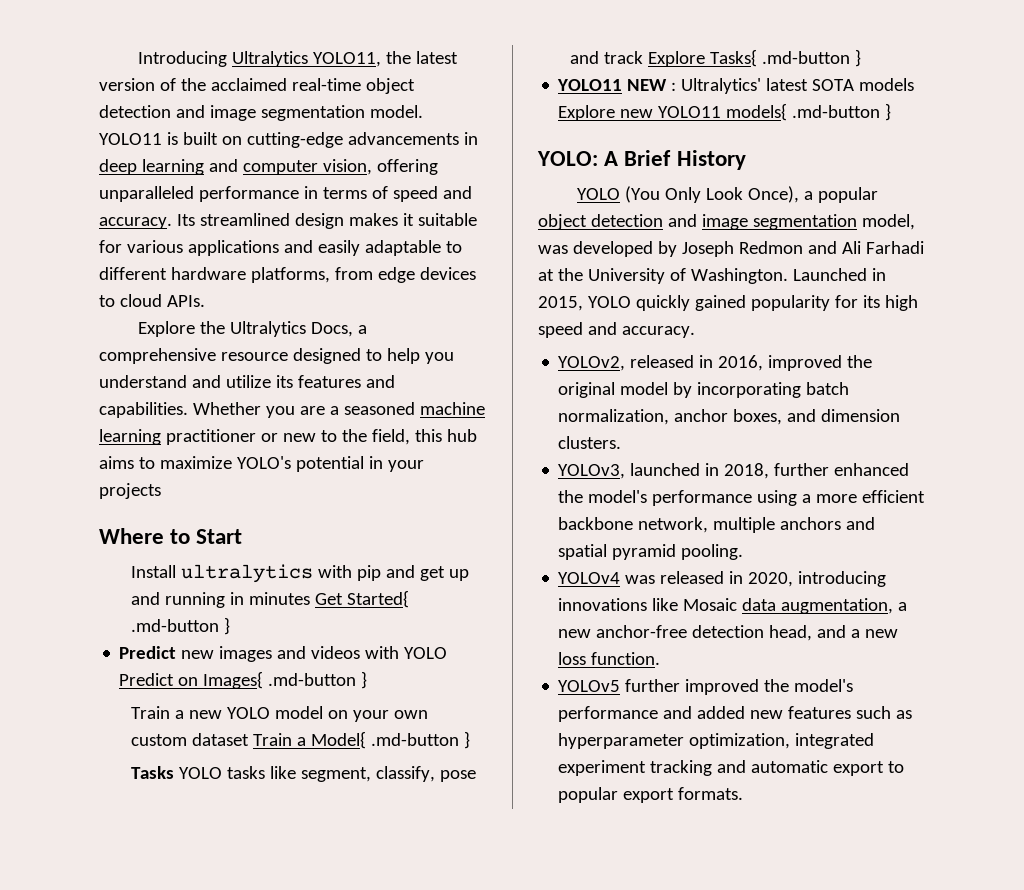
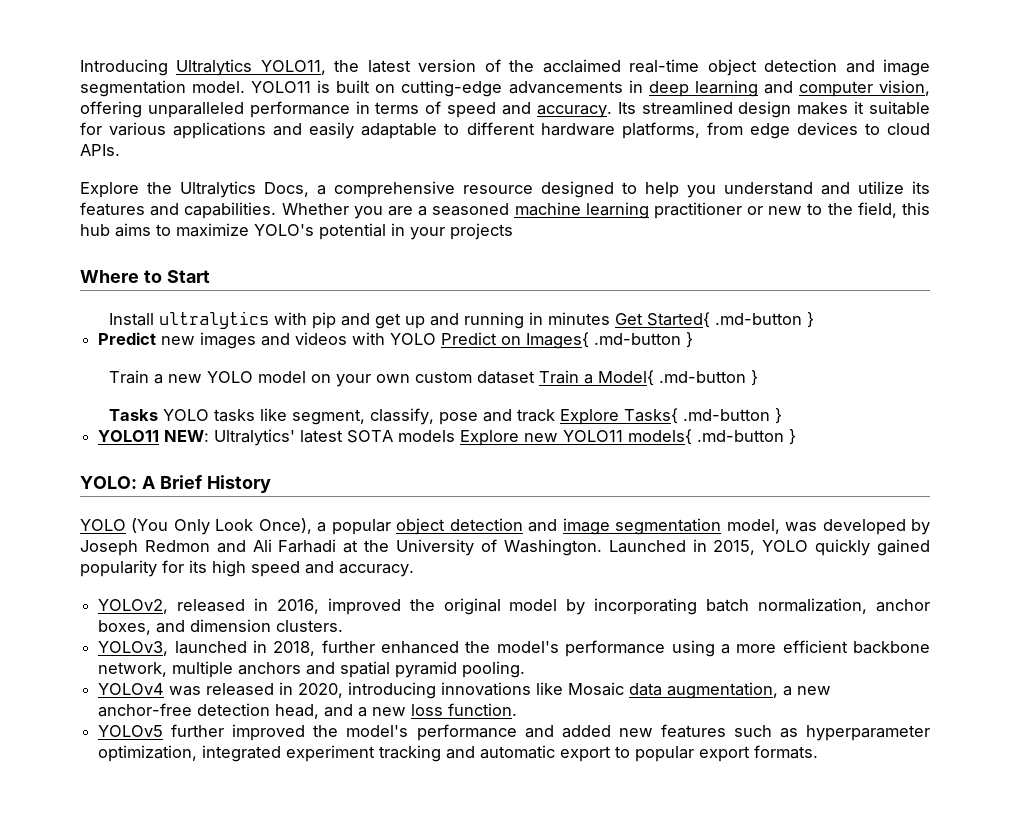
- YOLO11 NEW : Ultralytics' latest SOTA models Explore new YOLO11 models{ .md-button }
+ YOLO11 NEW: Ultralytics' latest SOTA models Explore new YOLO11 models{ .md-button }

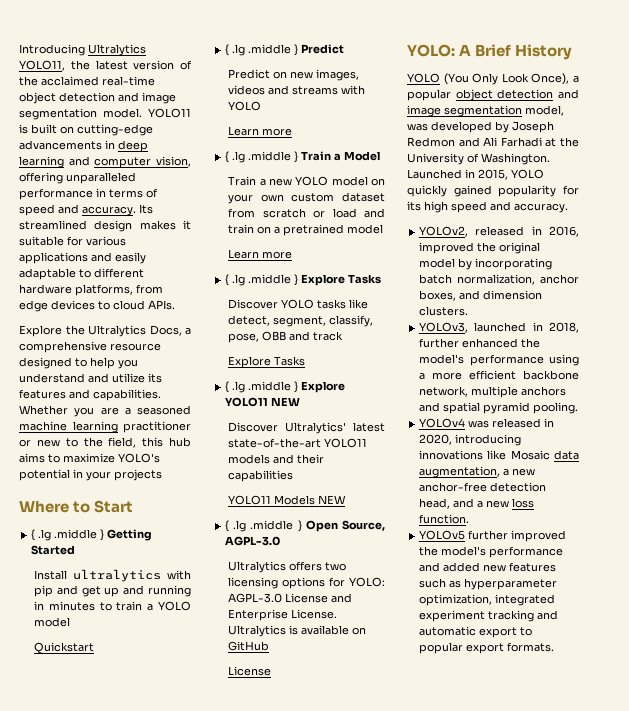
+ { .lg .middle } Getting Started
- Install ultralytics with pip and get up and running in minutes Get Started{ .md-button }
- Predict new images and videos with YOLO Predict on Images{ .md-button }
+ Install ultralytics with pip and get up and running in minutes to train a YOLO model
+ Quickstart
+ { .lg .middle } Predict
+ Predict on new images, videos and streams with YOLO
+ Learn more
+ { .lg .middle } Train a Model
- Train a new YOLO model on your own custom dataset Train a Model{ .md-button }
- Tasks YOLO tasks like segment, classify, pose and track Explore Tasks{ .md-button }
- YOLO11 NEW: Ultralytics' latest SOTA models Explore new YOLO11 models{ .md-button }
+ Train a new YOLO model on your own custom dataset from scratch or load and train on a pretrained model
+ Learn more
+ { .lg .middle } Explore Tasks
+ Discover YOLO tasks like detect, segment, classify, pose, OBB and track
+ Explore Tasks
+ { .lg .middle } Explore YOLO11 NEW
+ Discover Ultralytics' latest state-of-the-art YOLO11 models and their capabilities
+ YOLO11 Models NEW
+ { .lg .middle } Open Source, AGPL-3.0
+ Ultralytics offers two licensing options for YOLO: AGPL-3.0 License and Enterprise License. Ultralytics is available on GitHub
+ License

